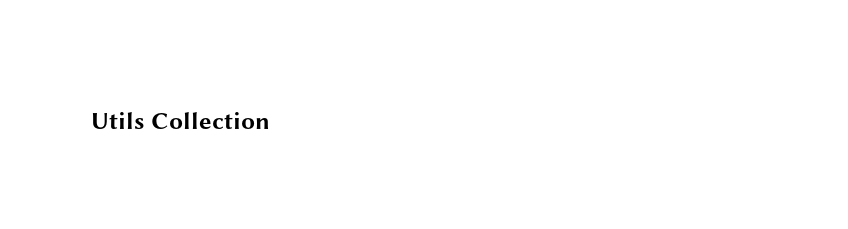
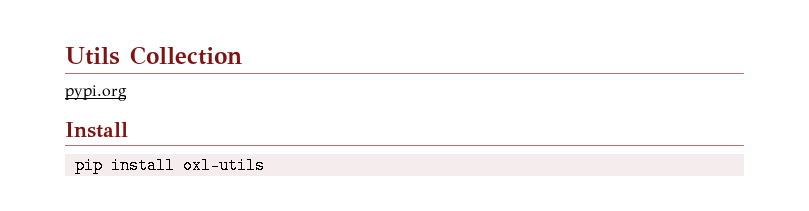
+ pypi.org
+ Install
+ pip install oxl-utils

